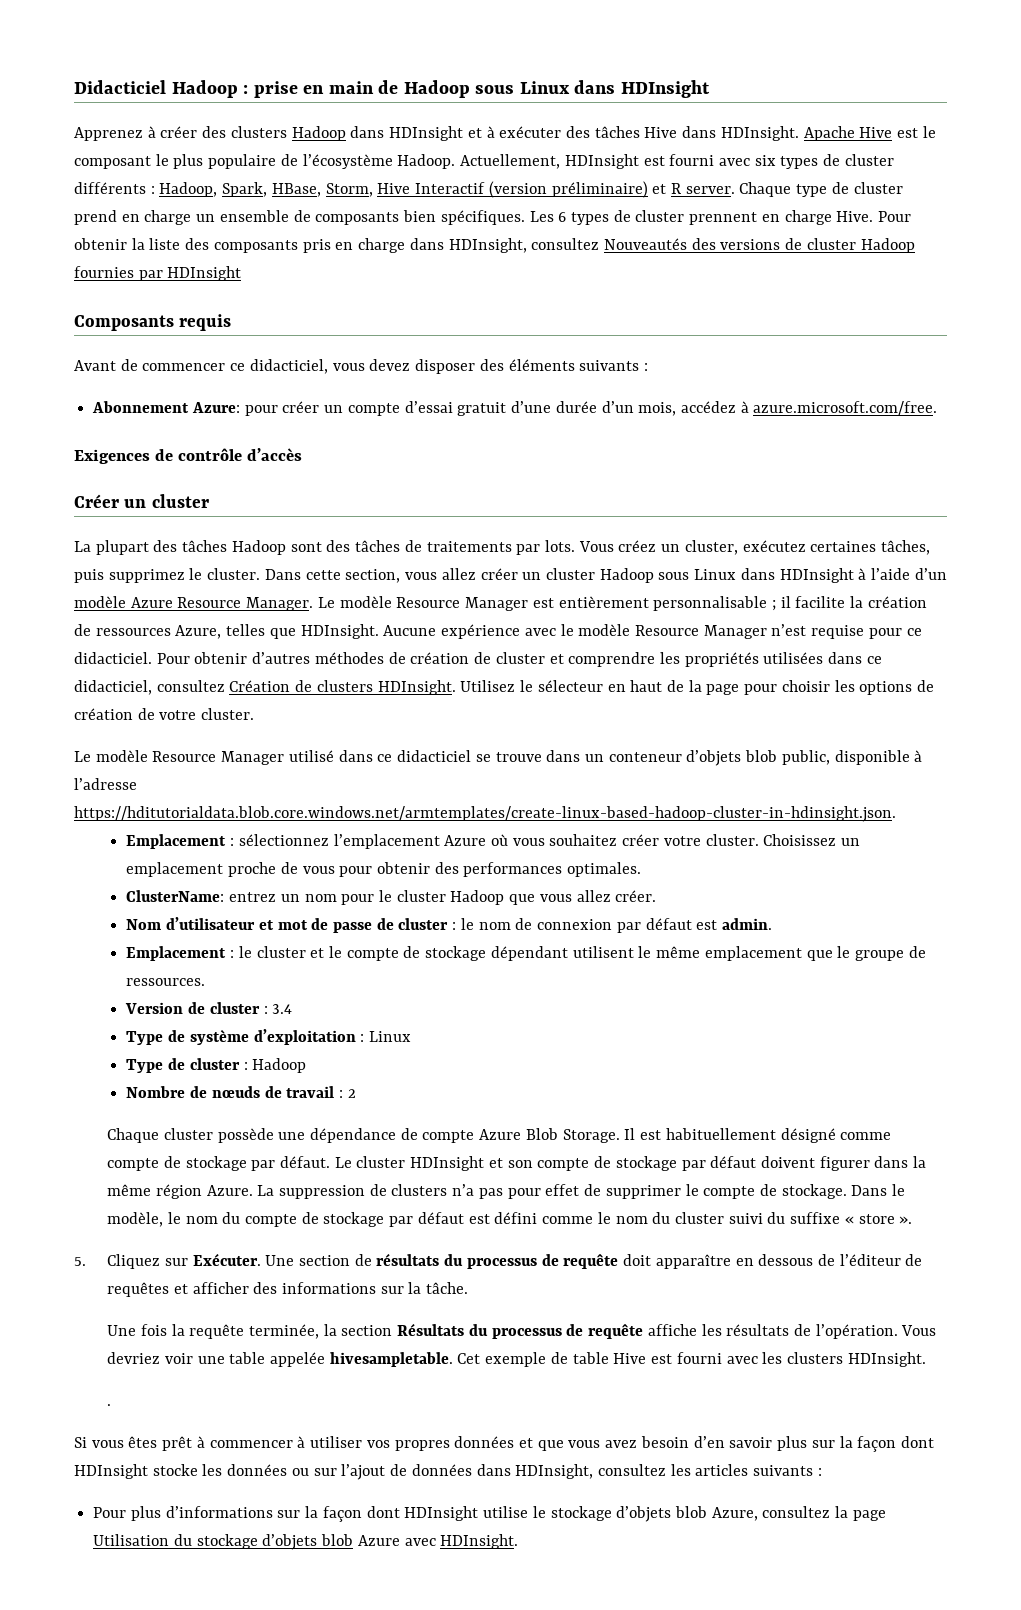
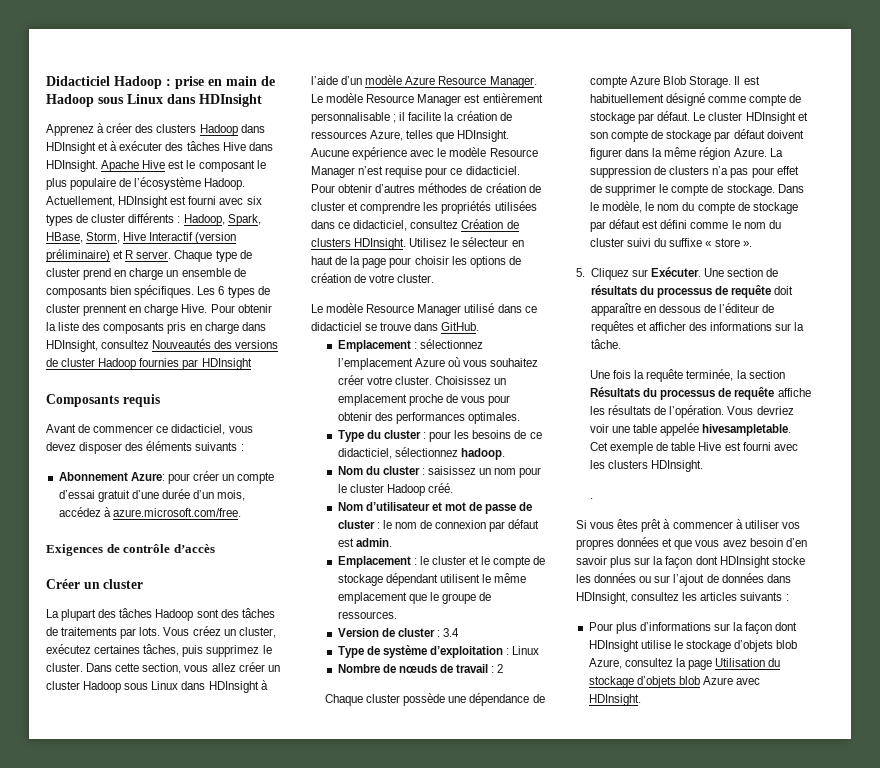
- Le modèle Resource Manager utilisé dans ce didacticiel se trouve dans un conteneur d’objets blob public, disponible à l’adresse https://hditutorialdata.blob.core.windows.net/armtemplates/create-linux-based-hadoop-cluster-in-hdinsight.json.
+ Le modèle Resource Manager utilisé dans ce didacticiel se trouve dans GitHub.
- ClusterName: entrez un nom pour le cluster Hadoop que vous allez créer.
+ Type du cluster : pour les besoins de ce didacticiel, sélectionnez hadoop.
+ Nom du cluster : saisissez un nom pour le cluster Hadoop créé.
- Type de cluster : Hadoop

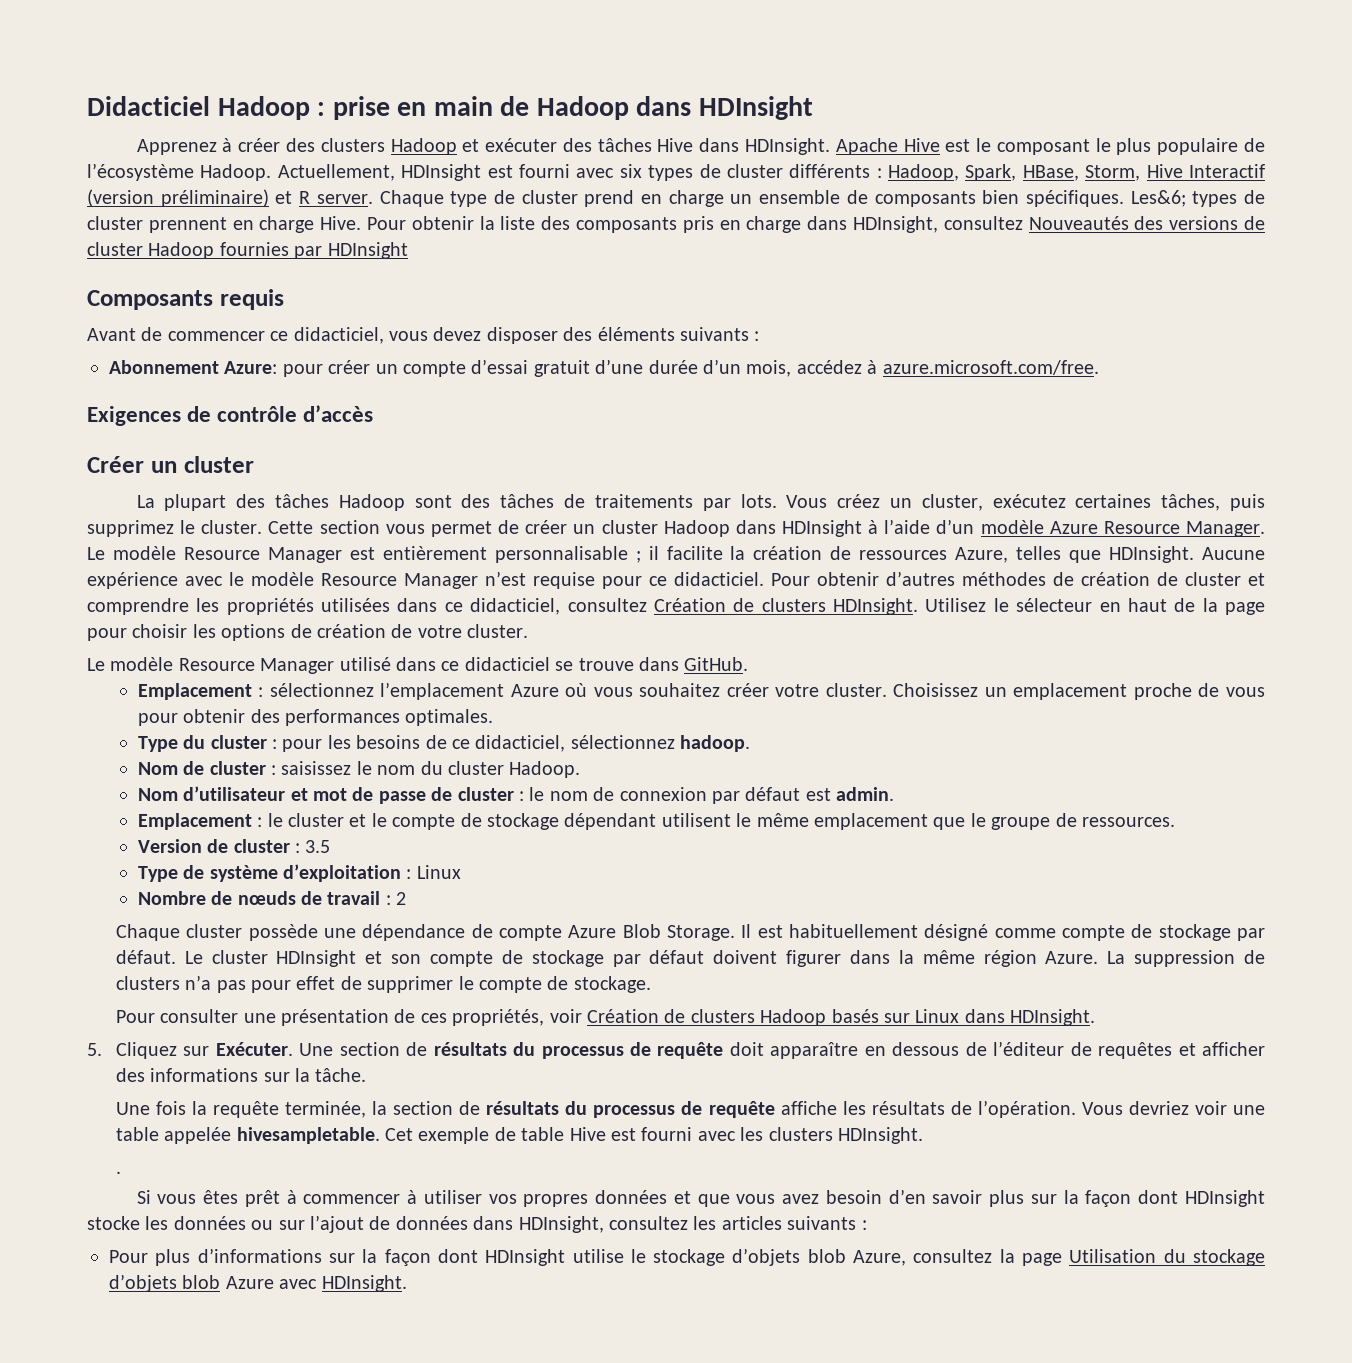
- Didacticiel Hadoop : prise en main de Hadoop sous Linux dans HDInsight
+ Didacticiel Hadoop : prise en main de Hadoop dans HDInsight
- Apprenez à créer des clusters Hadoop dans HDInsight et à exécuter des tâches Hive dans HDInsight.
+ Apprenez à créer des clusters Hadoop et exécuter des tâches Hive dans HDInsight.
- Les 6 types de cluster prennent en charge Hive.
+ Les&6; types de cluster prennent en charge Hive.
- Dans cette section, vous allez créer un cluster Hadoop sous Linux dans HDInsight à l’aide d’un modèle Azure Resource Manager.
+ Cette section vous permet de créer un cluster Hadoop dans HDInsight à l’aide d’un modèle Azure Resource Manager.
- Nom du cluster : saisissez un nom pour le cluster Hadoop créé.
+ Nom de cluster : saisissez le nom du cluster Hadoop.
- Version de cluster : 3.4
+ Version de cluster : 3.5
- La suppression de clusters n’a pas pour effet de supprimer le compte de stockage. Dans le modèle, le nom du compte de stockage par défaut est défini comme le nom du cluster suivi du suffixe « store ».
+ La suppression de clusters n’a pas pour effet de supprimer le compte de stockage.
+ Pour consulter une présentation de ces propriétés, voir Création de clusters Hadoop basés sur Linux dans HDInsight.
- Une fois la requête terminée, la section Résultats du processus de requête affiche les résultats de l’opération.
+ Une fois la requête terminée, la section de résultats du processus de requête affiche les résultats de l’opération.

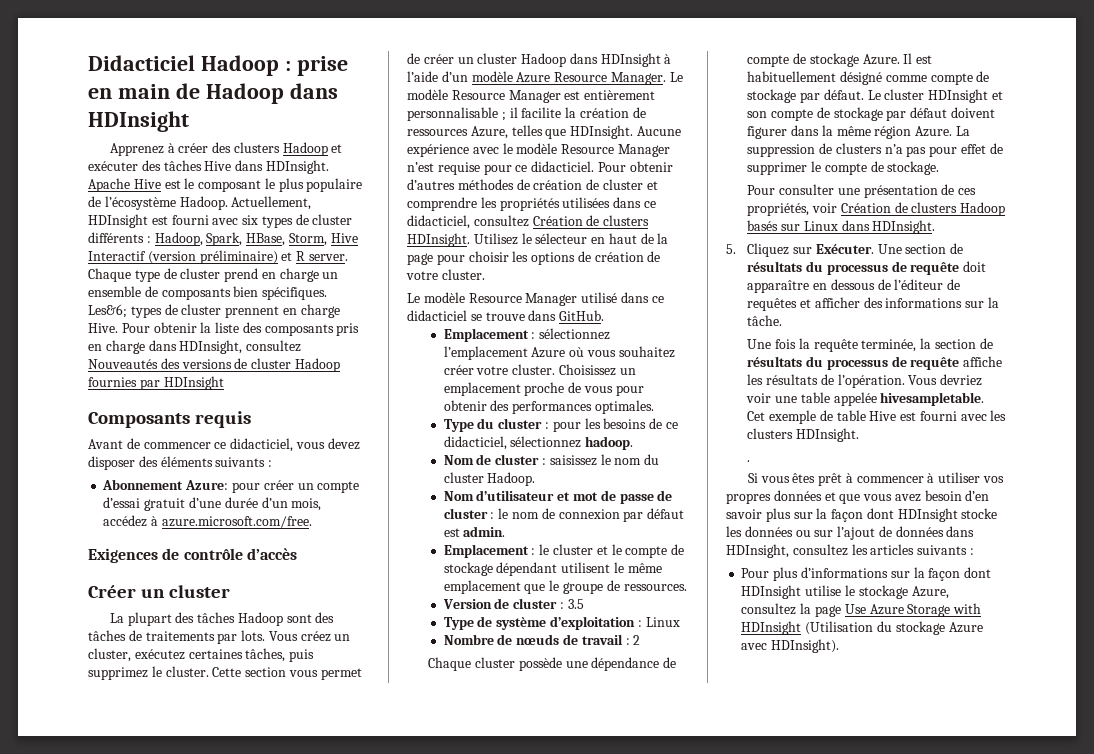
- Chaque cluster possède une dépendance de compte Azure Blob Storage.
+ Chaque cluster possède une dépendance de compte de stockage Azure.
- Pour plus d’informations sur la façon dont HDInsight utilise le stockage d’objets blob Azure, consultez la page Utilisation du stockage d’objets blob Azure avec HDInsight.
+ Pour plus d’informations sur la façon dont HDInsight utilise le stockage Azure, consultez la page Use Azure Storage with HDInsight (Utilisation du stockage Azure avec HDInsight).

